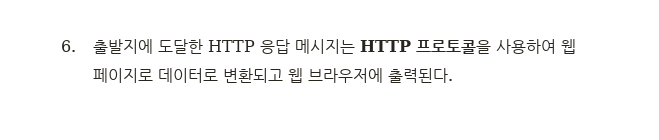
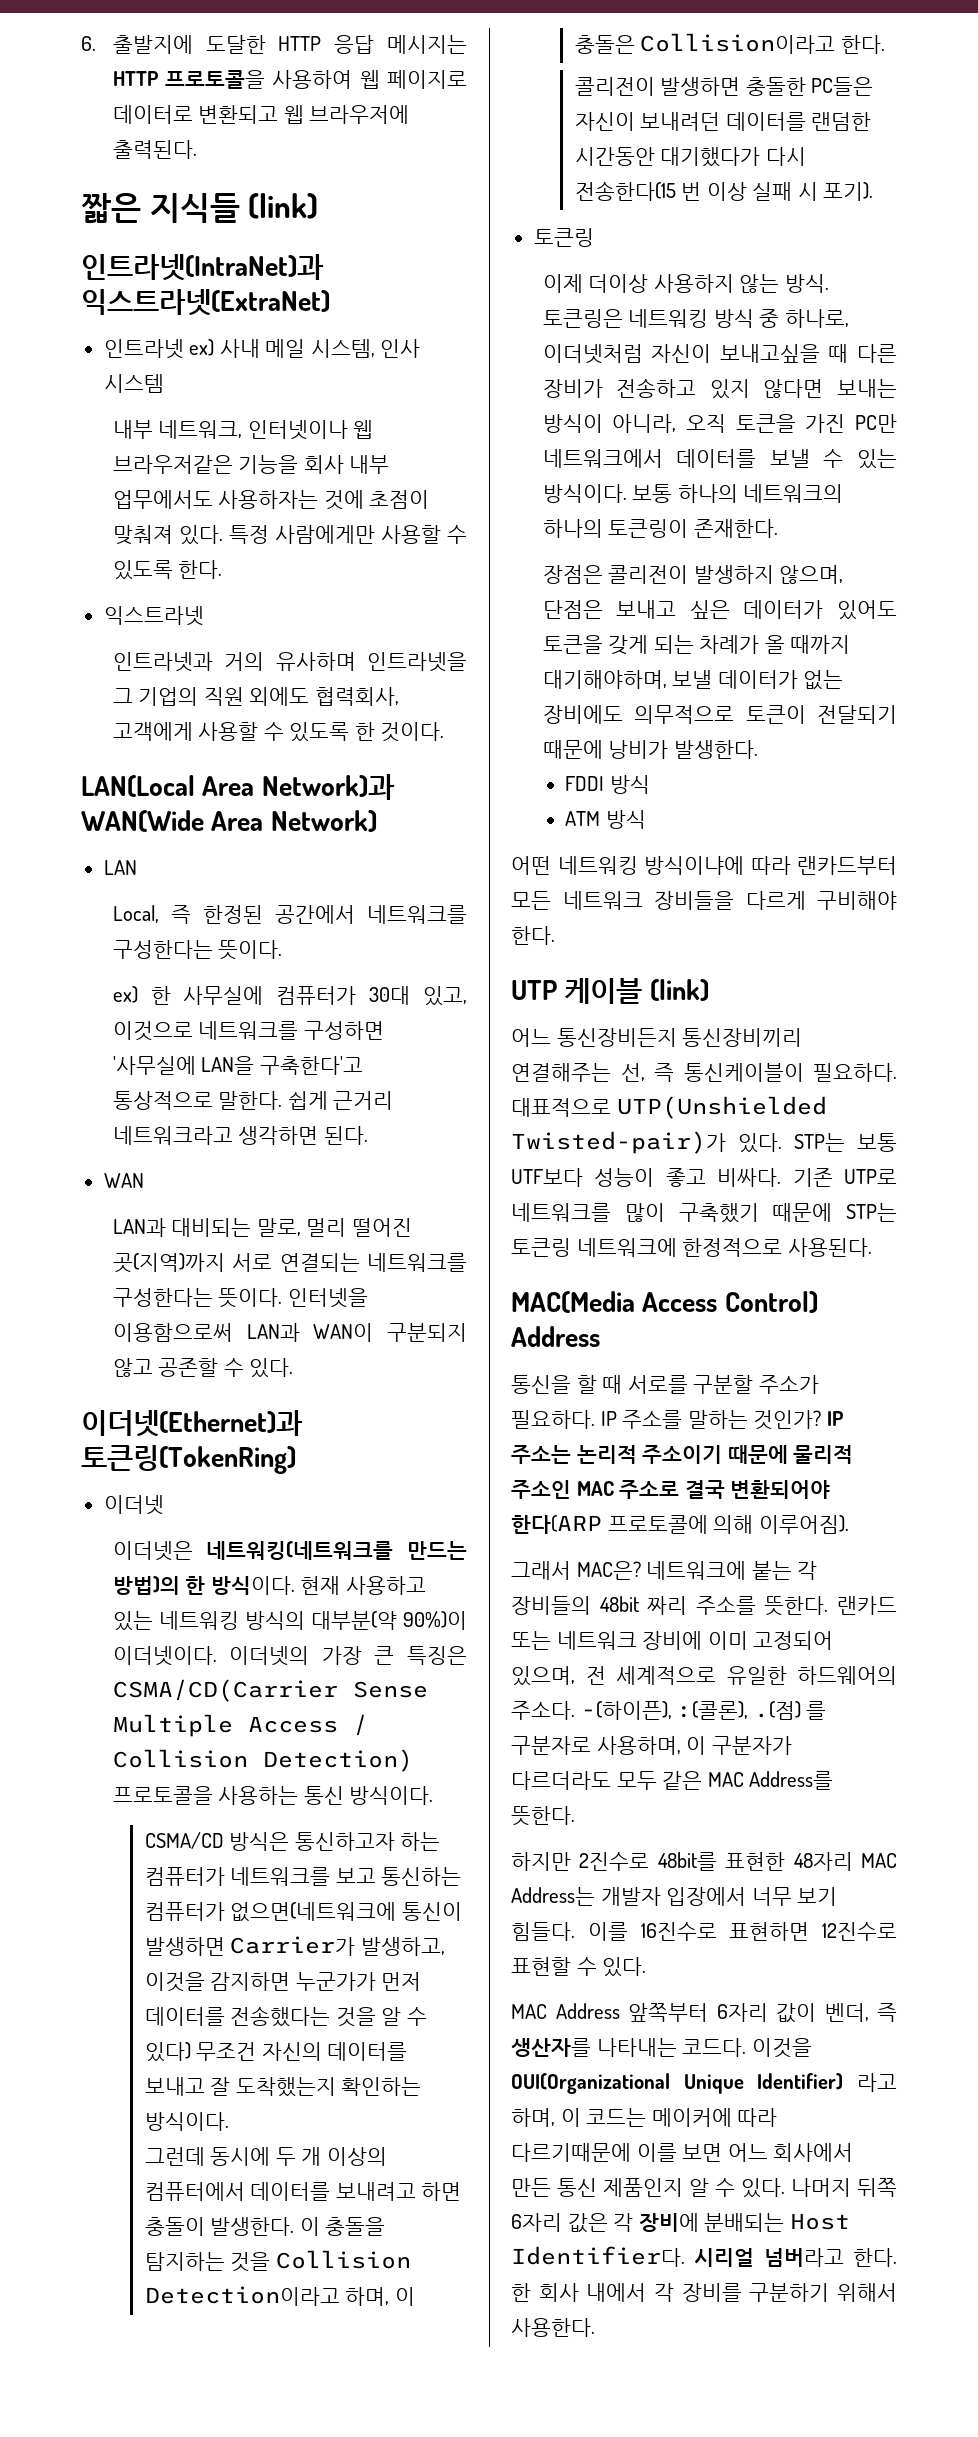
+ 짧은 지식들 (link)
+ 인트라넷(IntraNet)과 익스트라넷(ExtraNet)
+ 인트라넷 ex) 사내 메일 시스템, 인사 시스템
+ 내부 네트워크, 인터넷이나 웹 브라우저같은 기능을 회사 내부 업무에서도 사용하자는 것에 초점이 맞춰져 있다. 특정 사람에게만 사용할 수 있도록 한다.
+ 익스트라넷
+ 인트라넷과 거의 유사하며 인트라넷을 그 기업의 직원 외에도 협력회사, 고객에게 사용할 수 있도록 한 것이다.
+ LAN(Local Area Network)과 WAN(Wide Area Network)
+ LAN
+ Local, 즉 한정된 공간에서 네트워크를 구성한다는 뜻이다.
+ ex) 한 사무실에 컴퓨터가 30대 있고, 이것으로 네트워크를 구성하면 '사무실에 LAN을 구축한다'고 통상적으로 말한다. 쉽게 근거리 네트워크라고 생각하면 된다.
+ WAN
+ LAN과 대비되는 말로, 멀리 떨어진 곳(지역)까지 서로 연결되는 네트워크를 구성한다는 뜻이다. 인터넷을 이용함으로써 LAN과 WAN이 구분되지 않고 공존할 수 있다.
+ 이더넷(Ethernet)과 토큰링(TokenRing)
+ 이더넷
+ 이더넷은 네트워킹(네트워크를 만드는 방법)의 한 방식이다. 현재 사용하고 있는 네트워킹 방식의 대부분(약 90%)이 이더넷이다. 이더넷의 가장 큰 특징은 CSMA/CD(Carrier Sense Multiple Access / Collision Detection) 프로토콜을 사용하는 통신 방식이다.
+ CSMA/CD 방식은 통신하고자 하는 컴퓨터가 네트워크를 보고 통신하는 컴퓨터가 없으면(네트워크에 통신이 발생하면 Carrier가 발생하고, 이것을 감지하면 누군가가 먼저 데이터를 전송했다는 것을 알 수 있다) 무조건 자신의 데이터를 보내고 잘 도착했는지 확인하는 방식이다.
+ 그런데 동시에 두 개 이상의 컴퓨터에서 데이터를 보내려고 하면 충돌이 발생한다. 이 충돌을 탐지하는 것을 Collision Detection이라고 하며, 이 충돌은 Collision이라고 한다.
+ 콜리전이 발생하면 충돌한 PC들은 자신이 보내려던 데이터를 랜덤한 시간동안 대기했다가 다시 전송한다(15 번 이상 실패 시 포기).
+ 토큰링
+ 이제 더이상 사용하지 않는 방식. 토큰링은 네트워킹 방식 중 하나로, 이더넷처럼 자신이 보내고싶을 때 다른 장비가 전송하고 있지 않다면 보내는 방식이 아니라, 오직 토큰을 가진 PC만 네트워크에서 데이터를 보낼 수 있는 방식이다. 보통 하나의 네트워크의 하나의 토큰링이 존재한다.
+ 장점은 콜리전이 발생하지 않으며, 단점은 보내고 싶은 데이터가 있어도 토큰을 갖게 되는 차례가 올 때까지 대기해야하며, 보낼 데이터가 없는 장비에도 의무적으로 토큰이 전달되기 때문에 낭비가 발생한다.
+ FDDI 방식
+ ATM 방식
+ 어떤 네트워킹 방식이냐에 따라 랜카드부터 모든 네트워크 장비들을 다르게 구비해야 한다.
+ UTP 케이블 (link)
+ 어느 통신장비든지 통신장비끼리 연결해주는 선, 즉 통신케이블이 필요하다. 대표적으로 UTP(Unshielded Twisted-pair)가 있다. STP는 보통 UTF보다 성능이 좋고 비싸다. 기존 UTP로 네트워크를 많이 구축했기 때문에 STP는 토큰링 네트워크에 한정적으로 사용된다.
+ MAC(Media Access Control) Address
+ 통신을 할 때 서로를 구분할 주소가 필요하다. IP 주소를 말하는 것인가? IP 주소는 논리적 주소이기 때문에 물리적 주소인 MAC 주소로 결국 변환되어야 한다(ARP 프로토콜에 의해 이루어짐).
+ 그래서 MAC은? 네트워크에 붙는 각 장비들의 48bit 짜리 주소를 뜻한다. 랜카드 또는 네트워크 장비에 이미 고정되어 있으며, 전 세계적으로 유일한 하드웨어의 주소다. -(하이픈), :(콜론), .(점) 를 구분자로 사용하며, 이 구분자가 다르더라도 모두 같은 MAC Address를 뜻한다.
+ 하지만 2진수로 48bit를 표현한 48자리 MAC Address는 개발자 입장에서 너무 보기 힘들다. 이를 16진수로 표현하면 12진수로 표현할 수 있다.
+ MAC Address 앞쪽부터 6자리 값이 벤더, 즉 생산자를 나타내는 코드다. 이것을 OUI(Organizational Unique Identifier) 라고 하며, 이 코드는 메이커에 따라 다르기때문에 이를 보면 어느 회사에서 만든 통신 제품인지 알 수 있다. 나머지 뒤쪽 6자리 값은 각 장비에 분배되는 Host Identifier다. 시리얼 넘버라고 한다. 한 회사 내에서 각 장비를 구분하기 위해서 사용한다.

